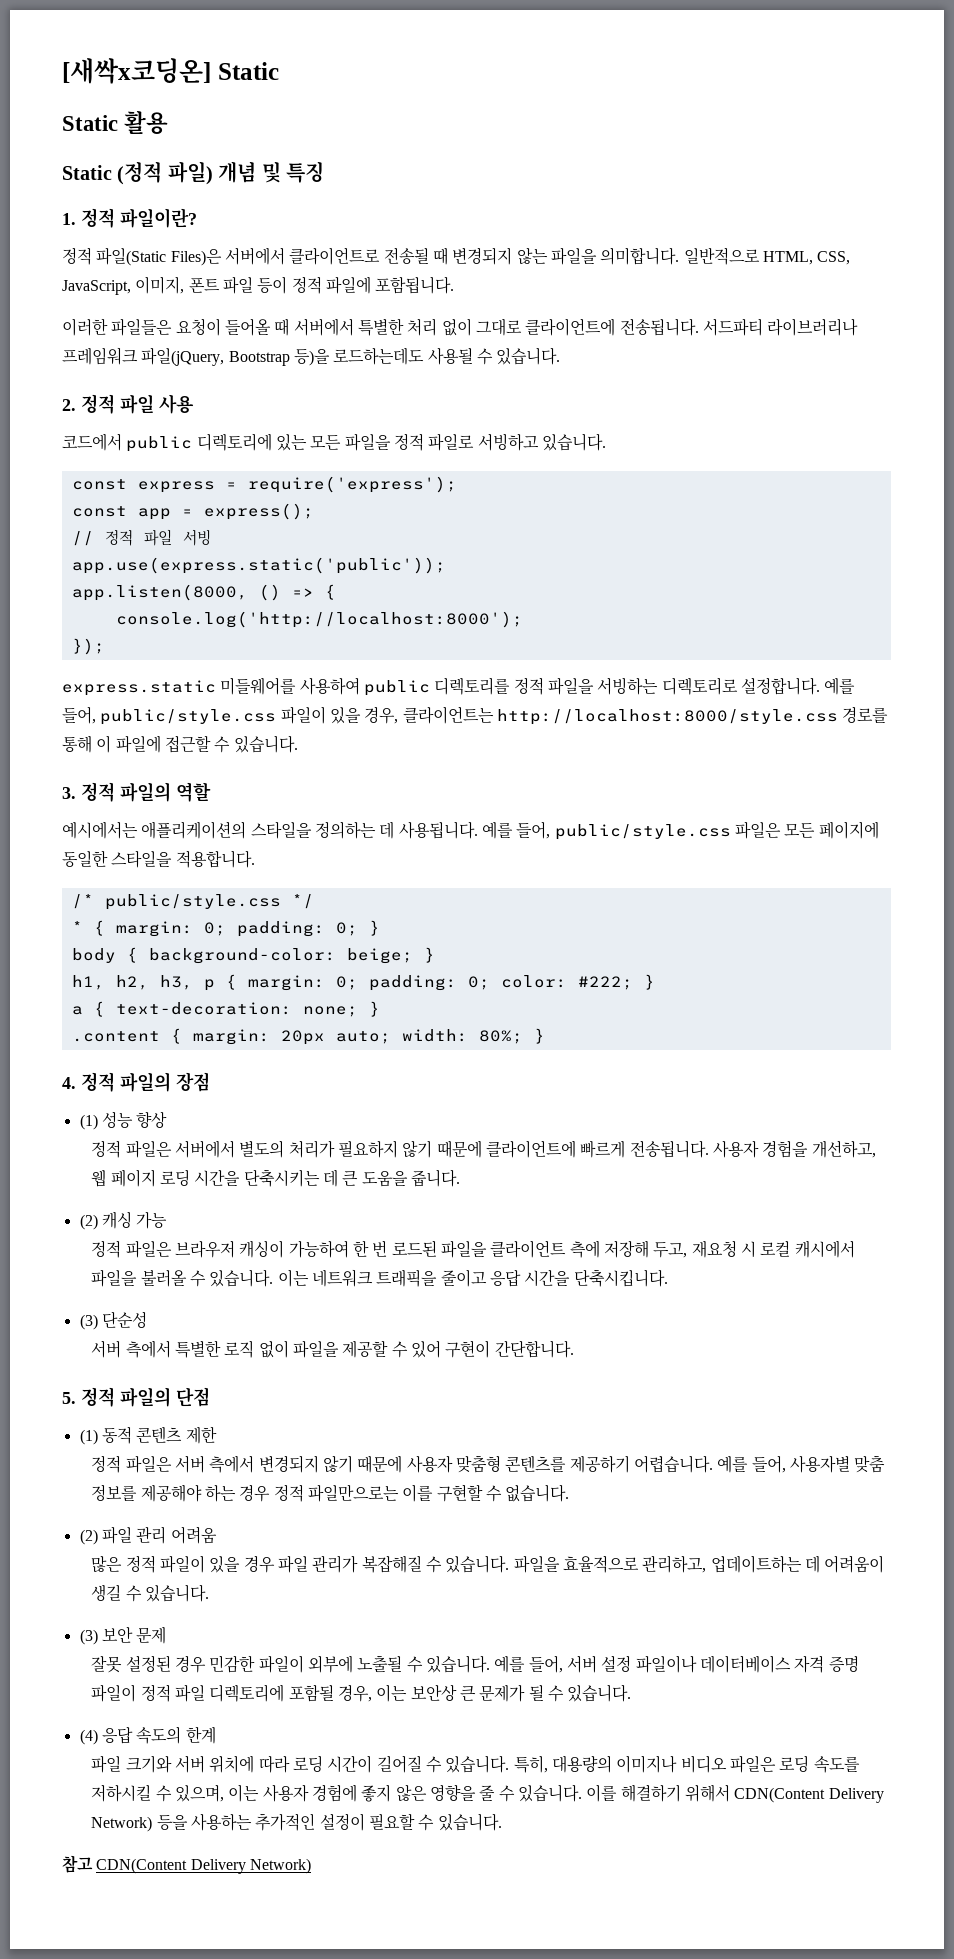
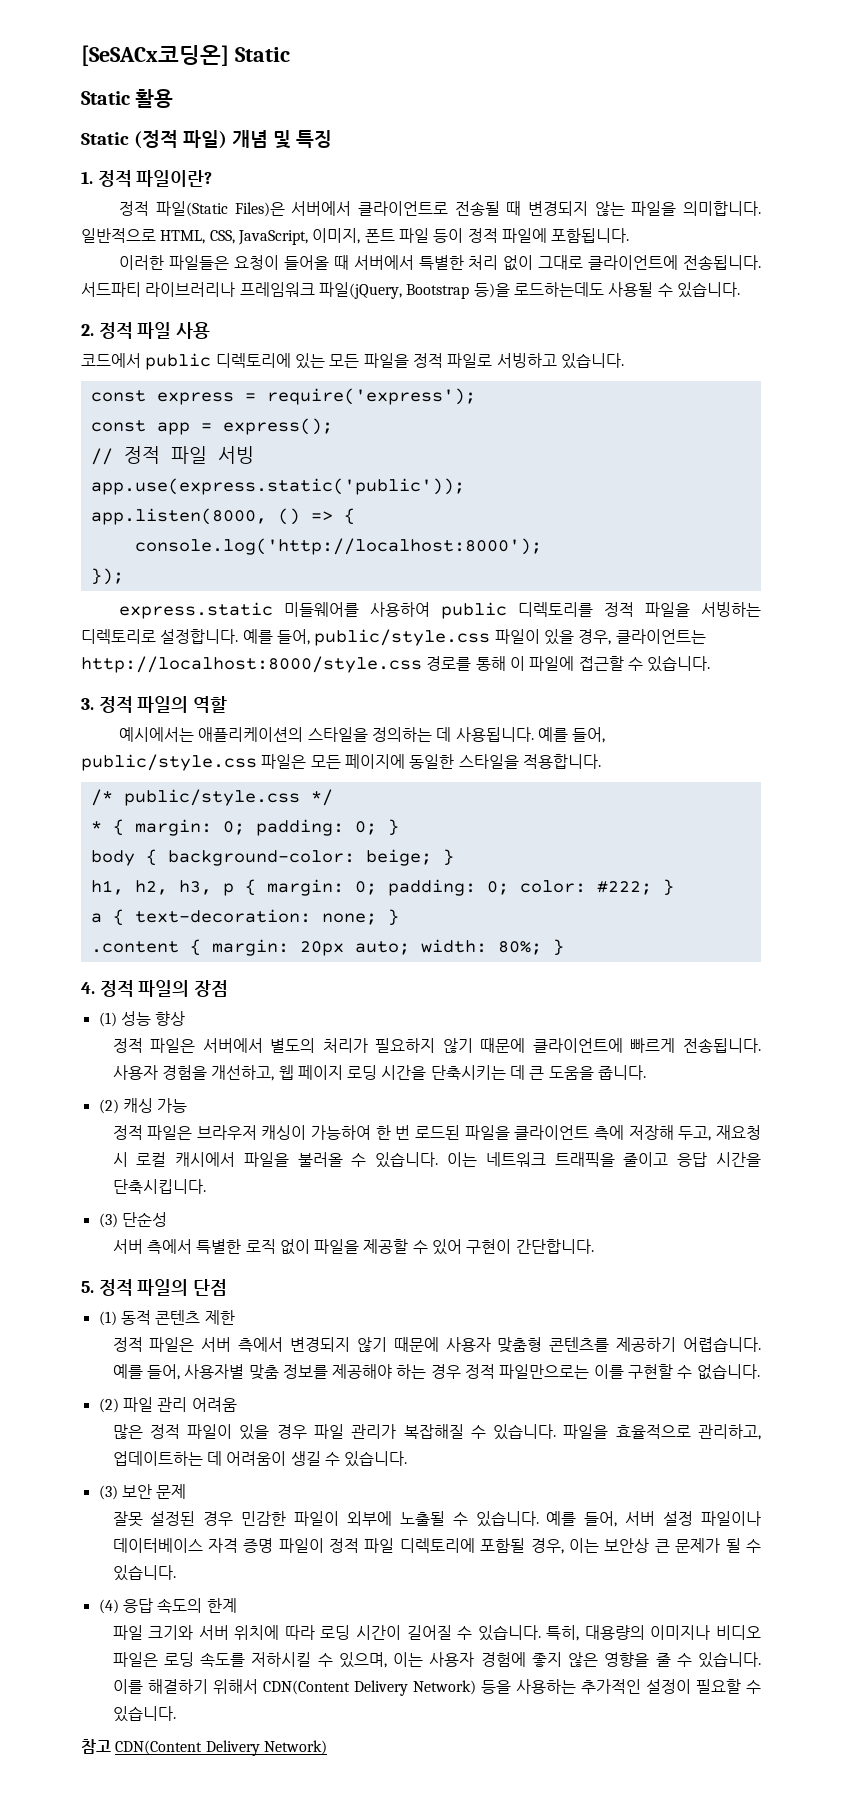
- [새싹x코딩온] Static
+ [SeSACx코딩온] Static

